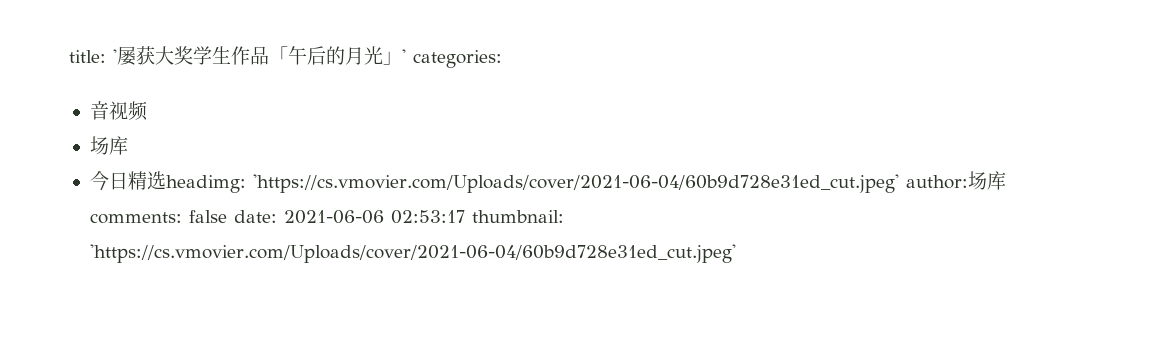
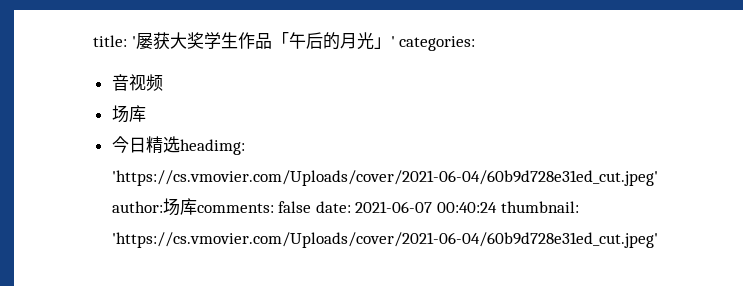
- 今日精选headimg: 'https://cs.vmovier.com/Uploads/cover/2021-06-04/60b9d728e31ed_cut.jpeg' author:场库comments: false date: 2021-06-06 02:53:17 thumbnail: 'https://cs.vmovier.com/Uploads/cover/2021-06-04/60b9d728e31ed_cut.jpeg'
+ 今日精选headimg: 'https://cs.vmovier.com/Uploads/cover/2021-06-04/60b9d728e31ed_cut.jpeg' author:场库comments: false date: 2021-06-07 00:40:24 thumbnail: 'https://cs.vmovier.com/Uploads/cover/2021-06-04/60b9d728e31ed_cut.jpeg'

